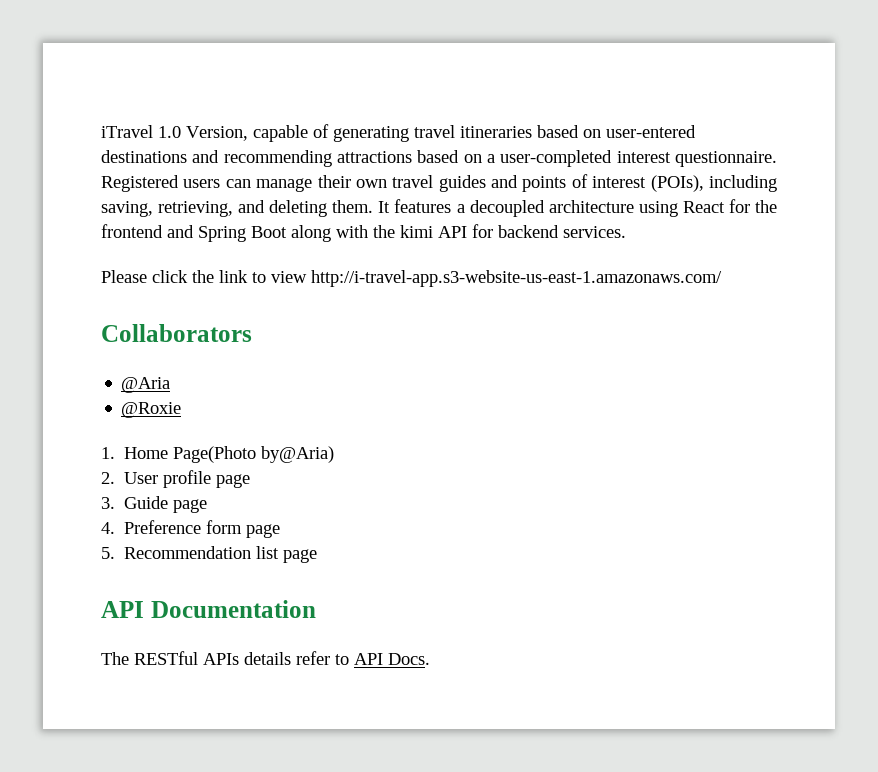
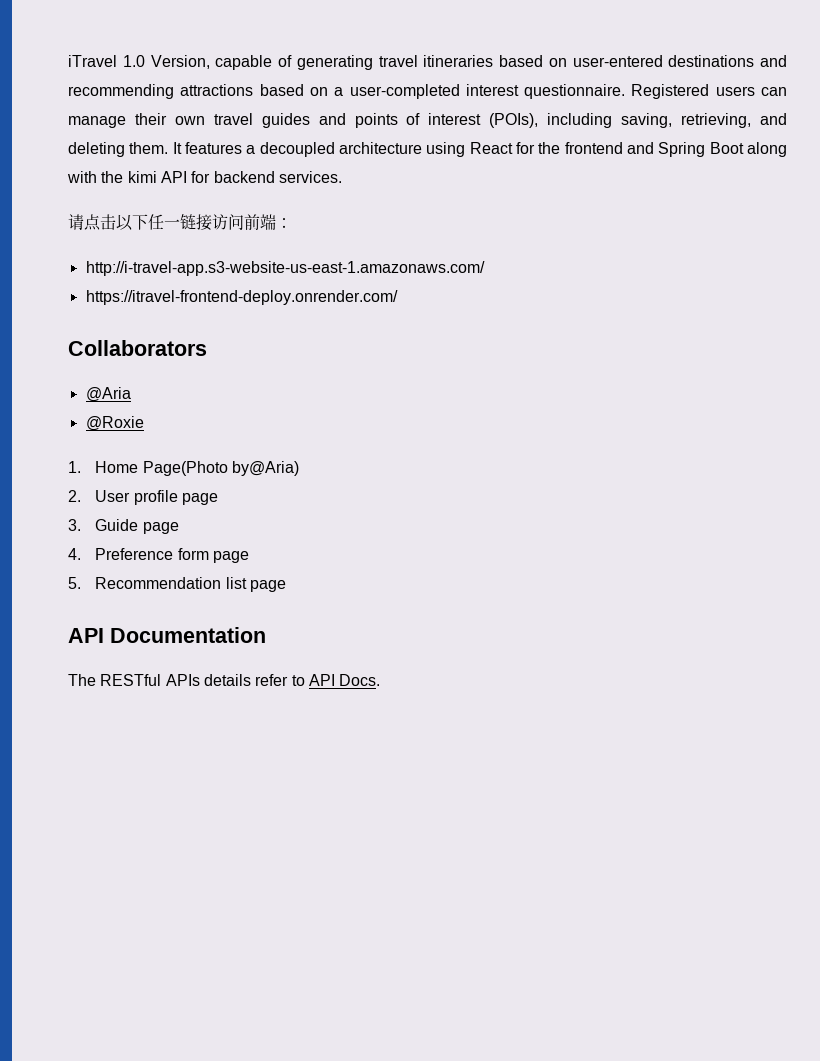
- Please click the link to view http://i-travel-app.s3-website-us-east-1.amazonaws.com/
+ 请点击以下任一链接访问前端：
+ http://i-travel-app.s3-website-us-east-1.amazonaws.com/
+ https://itravel-frontend-deploy.onrender.com/

